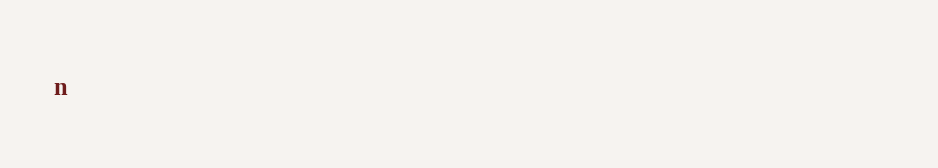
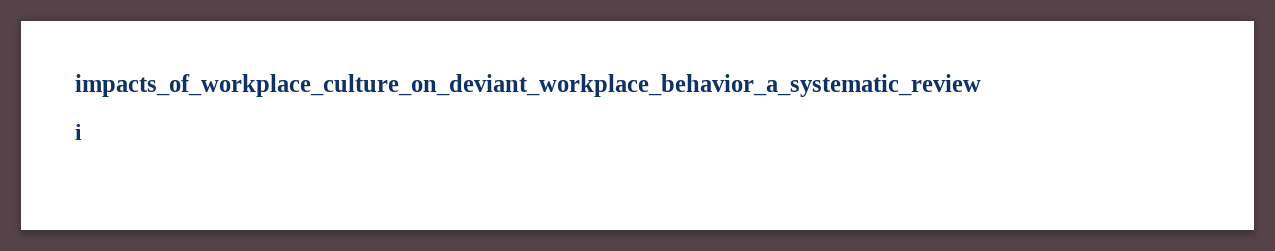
- n
+ impacts_of_workplace_culture_on_deviant_workplace_behavior_a_systematic_review
+ i

